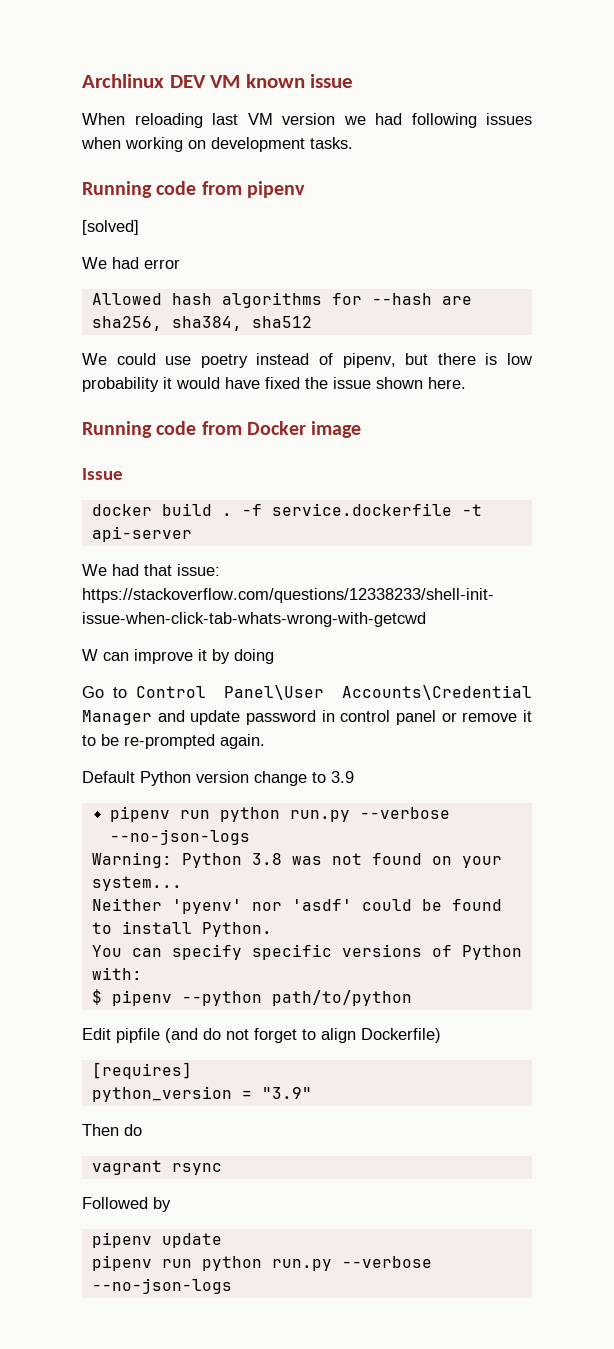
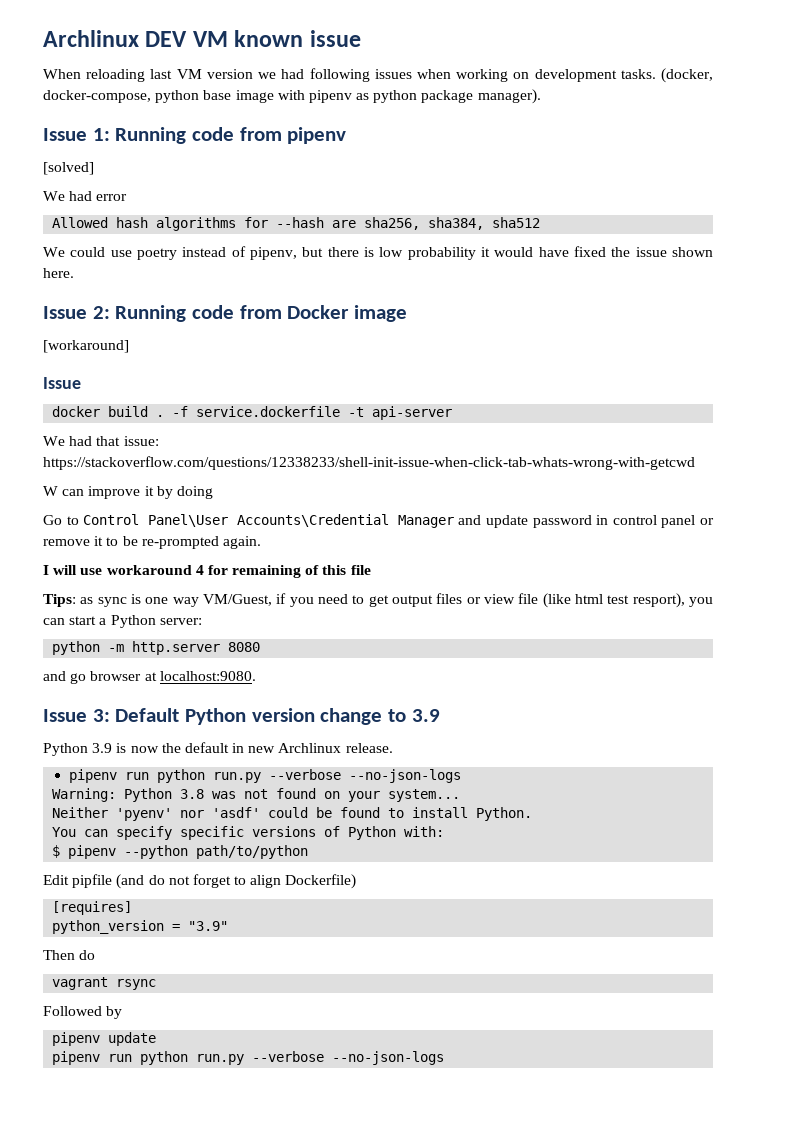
- When reloading last VM version we had following issues when working on development tasks.
- Running code from pipenv
+ When reloading last VM version we had following issues when working on development tasks. (docker, docker-compose, python base image with pipenv as python package manager).
+ Issue 1: Running code from pipenv
- Running code from Docker image
+ Issue 2: Running code from Docker image
+ [workaround]
- Default Python version change to 3.9
+ I will use workaround 4 for remaining of this file
+ Tips: as sync is one way VM/Guest, if you need to get output files or view file (like html test resport), you can start a Python server:
+ python -m http.server 8080
+ and go browser at localhost:9080.
+ Issue 3: Default Python version change to 3.9
+ Python 3.9 is now the default in new Archlinux release.

